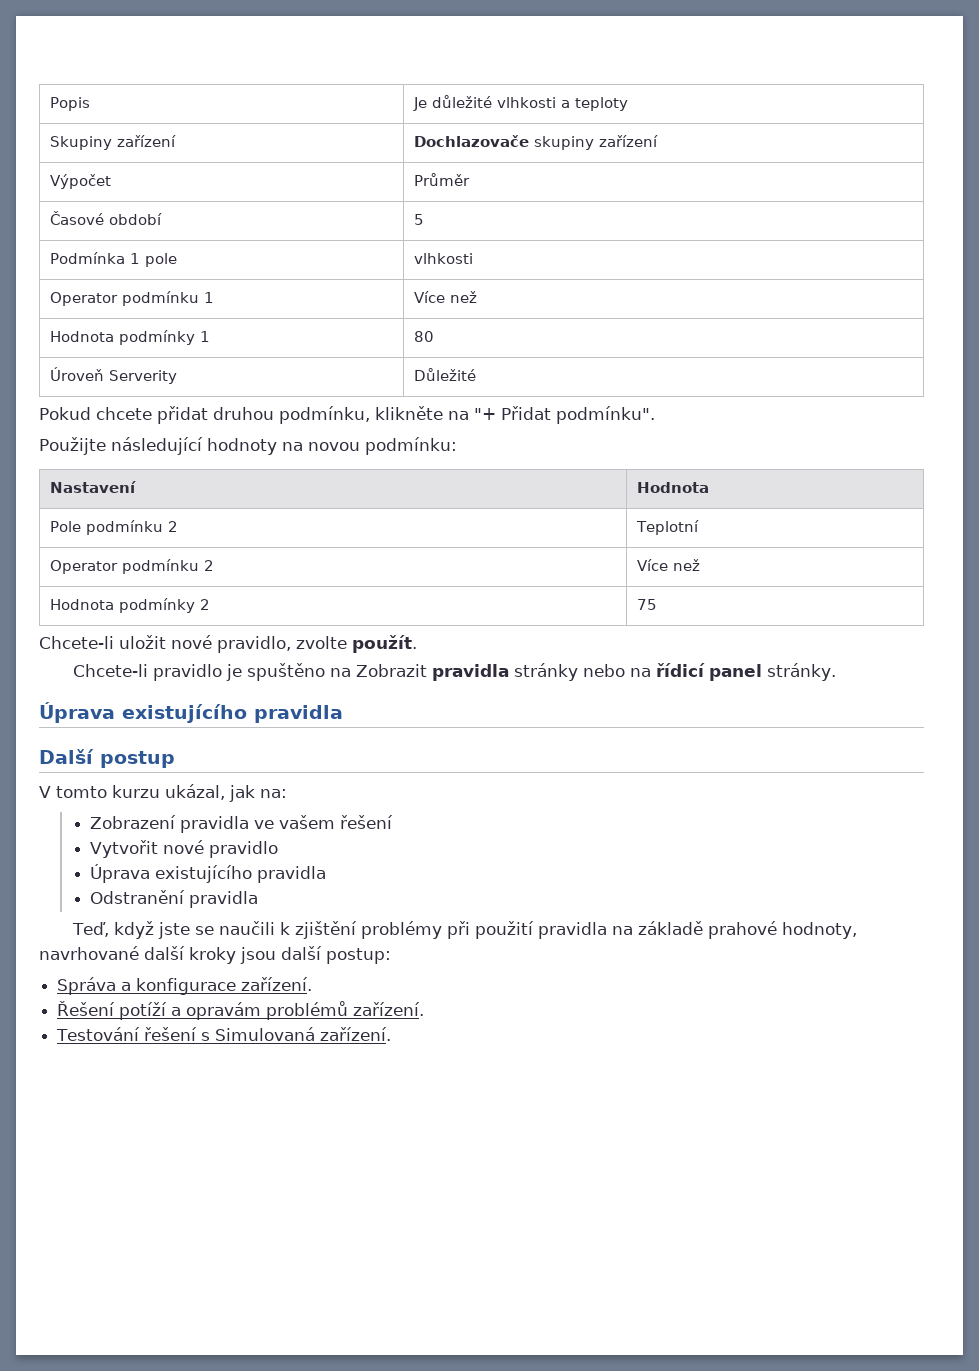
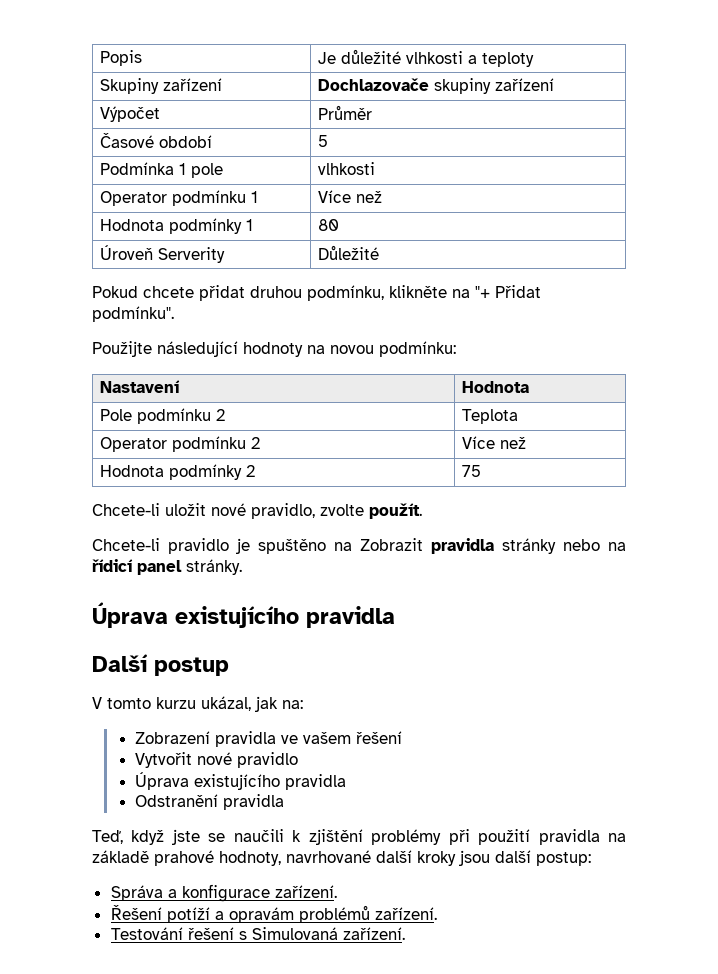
- Pole podmínku 2 | Teplotní
+ Pole podmínku 2 | Teplota

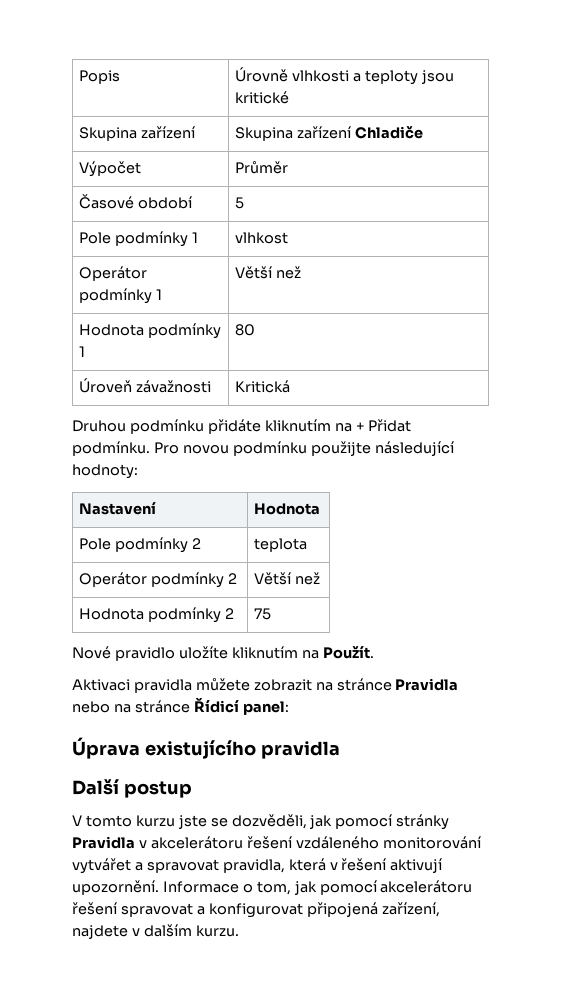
- Popis | Je důležité vlhkosti a teploty
- Skupiny zařízení | Dochlazovače skupiny zařízení
+ Popis | Úrovně vlhkosti a teploty jsou kritické
+ Skupina zařízení | Skupina zařízení Chladiče
- Podmínka 1 pole | vlhkosti
- Operator podmínku 1 | Více než
+ Pole podmínky 1 | vlhkost
+ Operátor podmínky 1 | Větší než
- Úroveň Serverity | Důležité
- Pokud chcete přidat druhou podmínku, klikněte na "+ Přidat podmínku".
- Použijte následující hodnoty na novou podmínku:
+ Úroveň závažnosti | Kritická
+ Druhou podmínku přidáte kliknutím na + Přidat podmínku. Pro novou podmínku použijte následující hodnoty:
- Pole podmínku 2 | Teplota
- Operator podmínku 2 | Více než
+ Pole podmínky 2 | teplota
+ Operátor podmínky 2 | Větší než
- Chcete-li uložit nové pravidlo, zvolte použít.
- Chcete-li pravidlo je spuštěno na Zobrazit pravidla stránky nebo na řídicí panel stránky.
+ Nové pravidlo uložíte kliknutím na Použít.
+ Aktivaci pravidla můžete zobrazit na stránce Pravidla nebo na stránce Řídicí panel:
- V tomto kurzu ukázal, jak na:
- Zobrazení pravidla ve vašem řešení
- Vytvořit nové pravidlo
- Úprava existujícího pravidla
- Odstranění pravidla
- Teď, když jste se naučili k zjištění problémy při použití pravidla na základě prahové hodnoty, navrhované další kroky jsou další postup:
- Správa a konfigurace zařízení.
- Řešení potíží a opravám problémů zařízení.
- Testování řešení s Simulovaná zařízení.
+ V tomto kurzu jste se dozvěděli, jak pomocí stránky Pravidla v akcelerátoru řešení vzdáleného monitorování vytvářet a spravovat pravidla, která v řešení aktivují upozornění. Informace o tom, jak pomocí akcelerátoru řešení spravovat a konfigurovat připojená zařízení, najdete v dalším kurzu.

